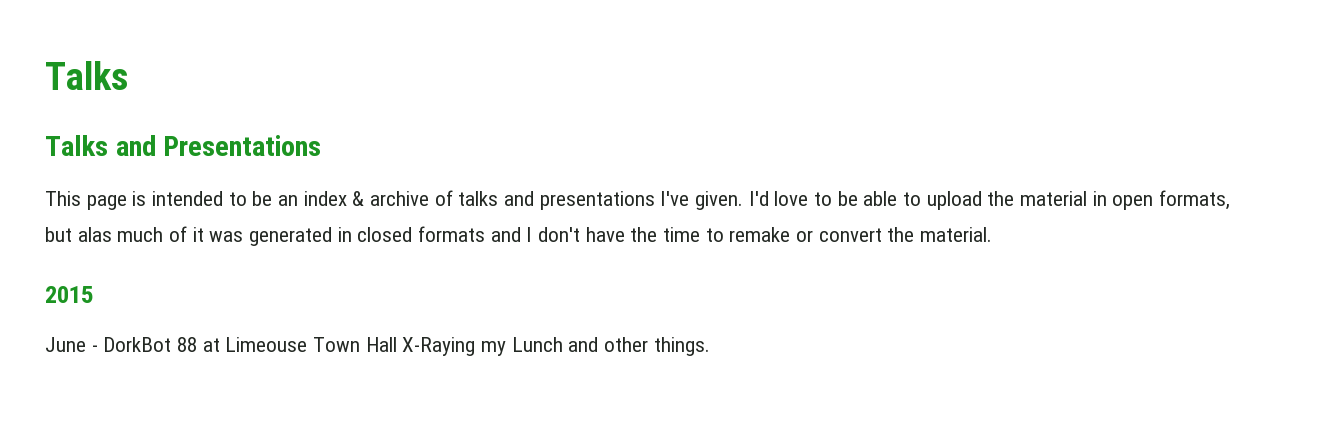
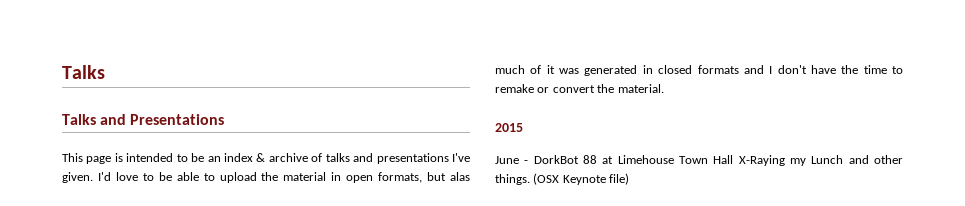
- June - DorkBot 88 at Limeouse Town Hall X-Raying my Lunch and other things.
+ June - DorkBot 88 at Limehouse Town Hall X-Raying my Lunch and other things.
+ (OSX Keynote file)

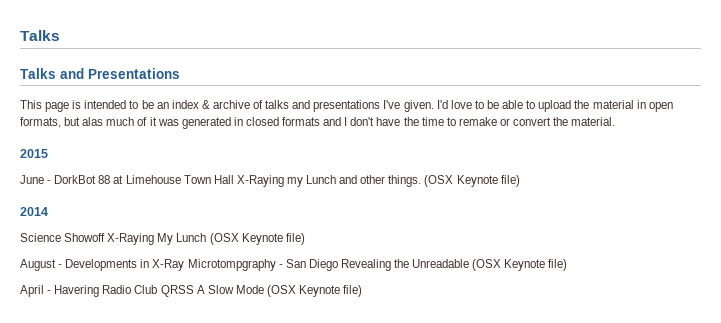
+ 2014
+ Science Showoff X-Raying My Lunch (OSX Keynote file)
+ August - Developments in X-Ray Microtompgraphy - San Diego Revealing the Unreadable (OSX Keynote file)
+ April - Havering Radio Club QRSS A Slow Mode (OSX Keynote file)

